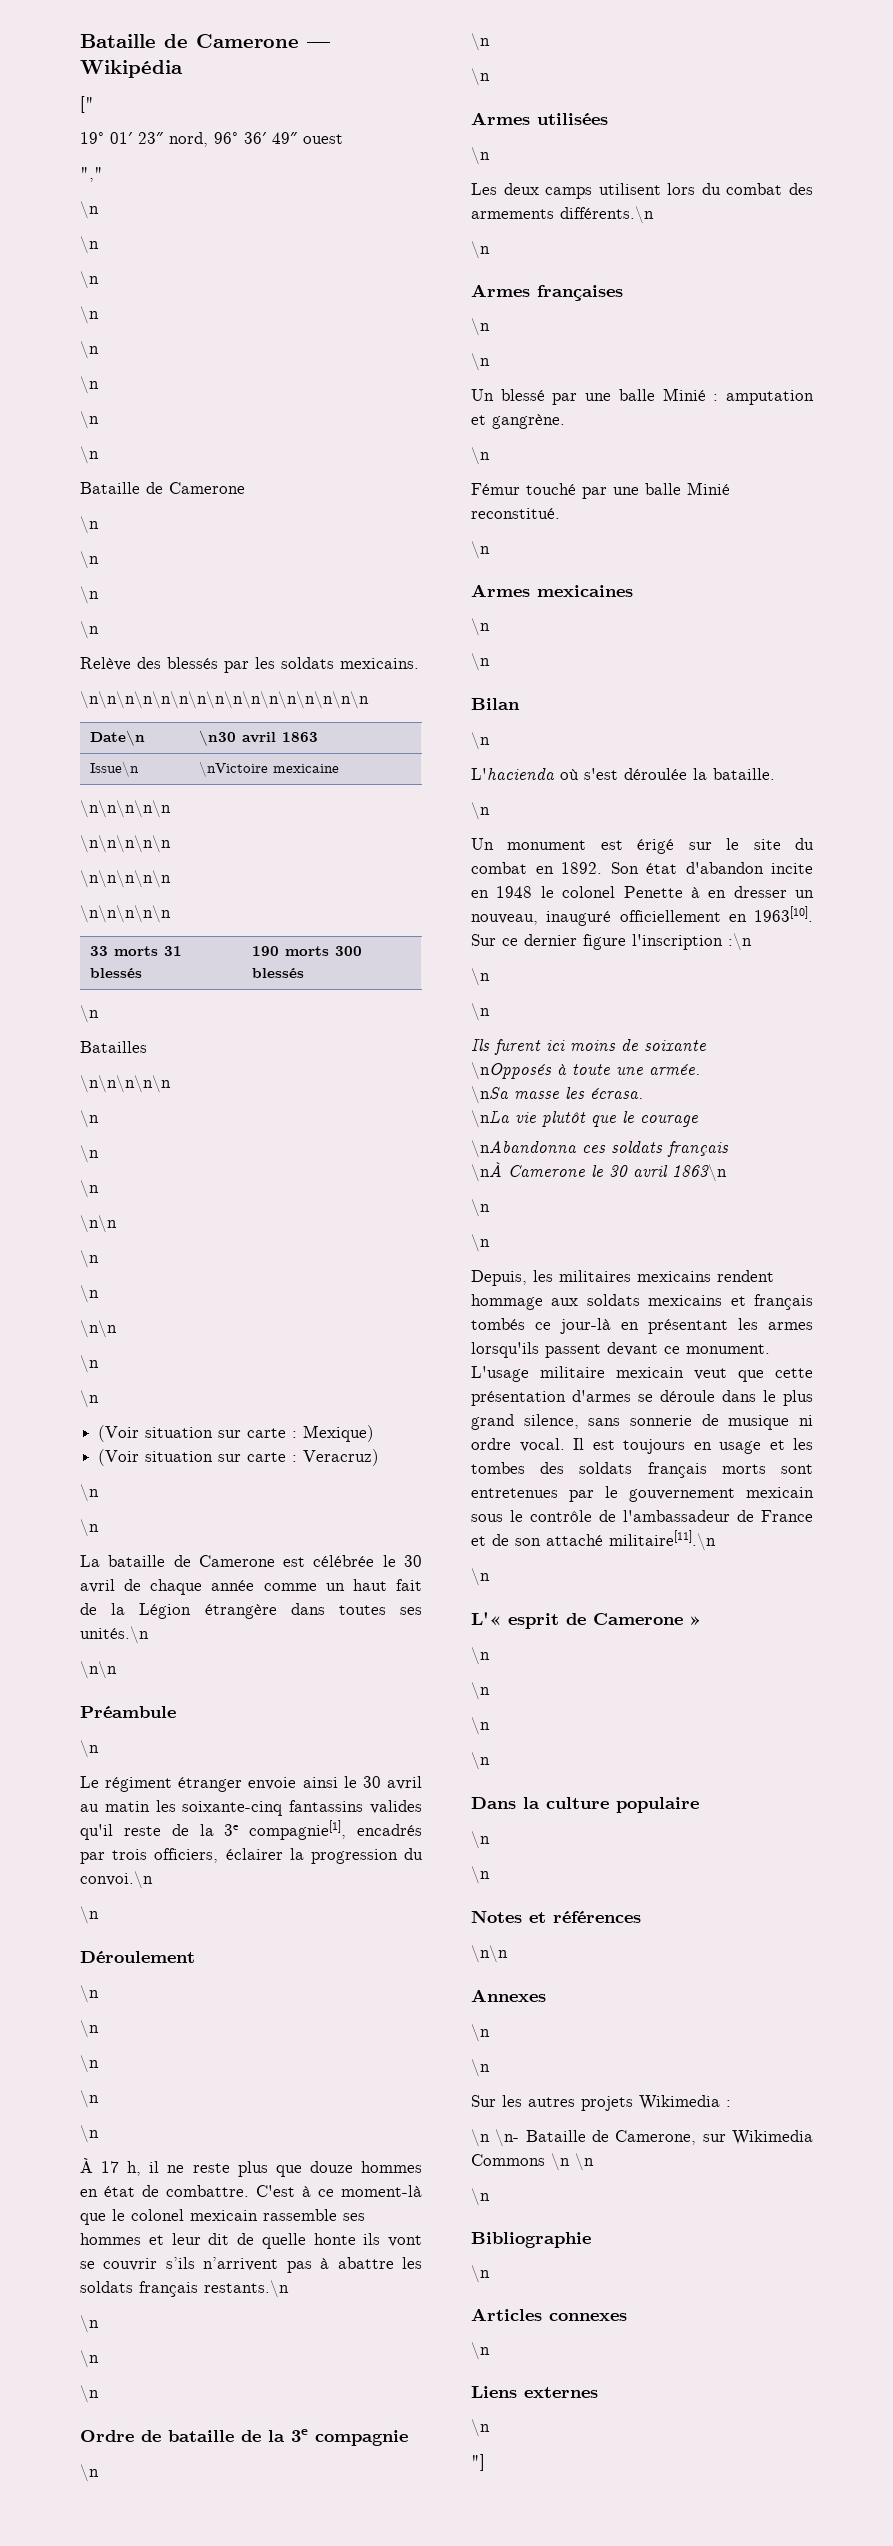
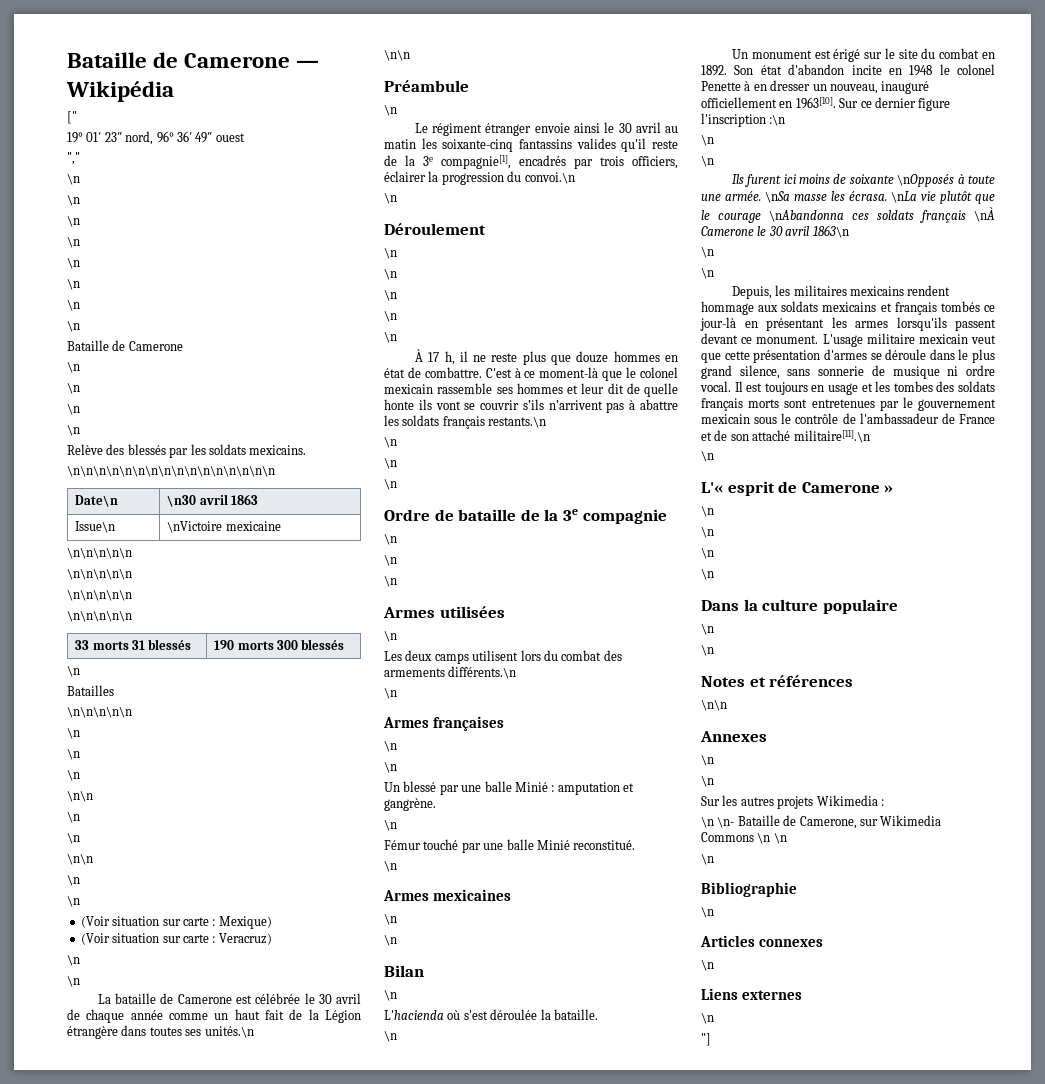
- Ils furent ici moins de soixante
- \nOpposés à toute une armée.
- \nSa masse les écrasa.
- \nLa vie plutôt que le courage
- \nAbandonna ces soldats français
- \nÀ Camerone le 30 avril 1863\n
+ Ils furent ici moins de soixante \nOpposés à toute une armée. \nSa masse les écrasa. \nLa vie plutôt que le courage \nAbandonna ces soldats français \nÀ Camerone le 30 avril 1863\n

